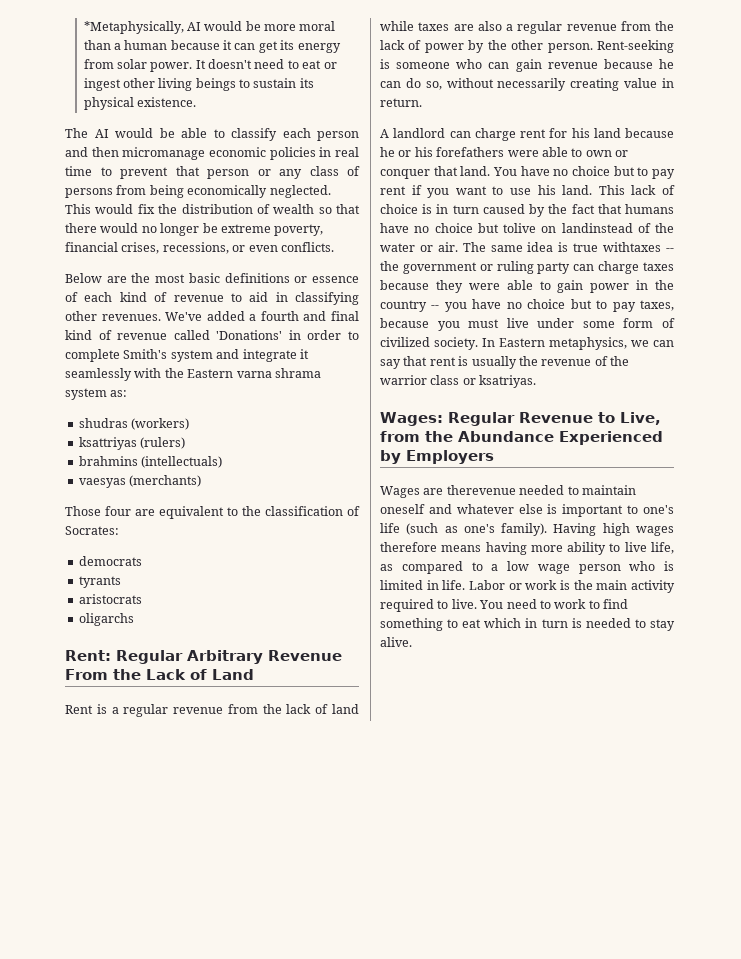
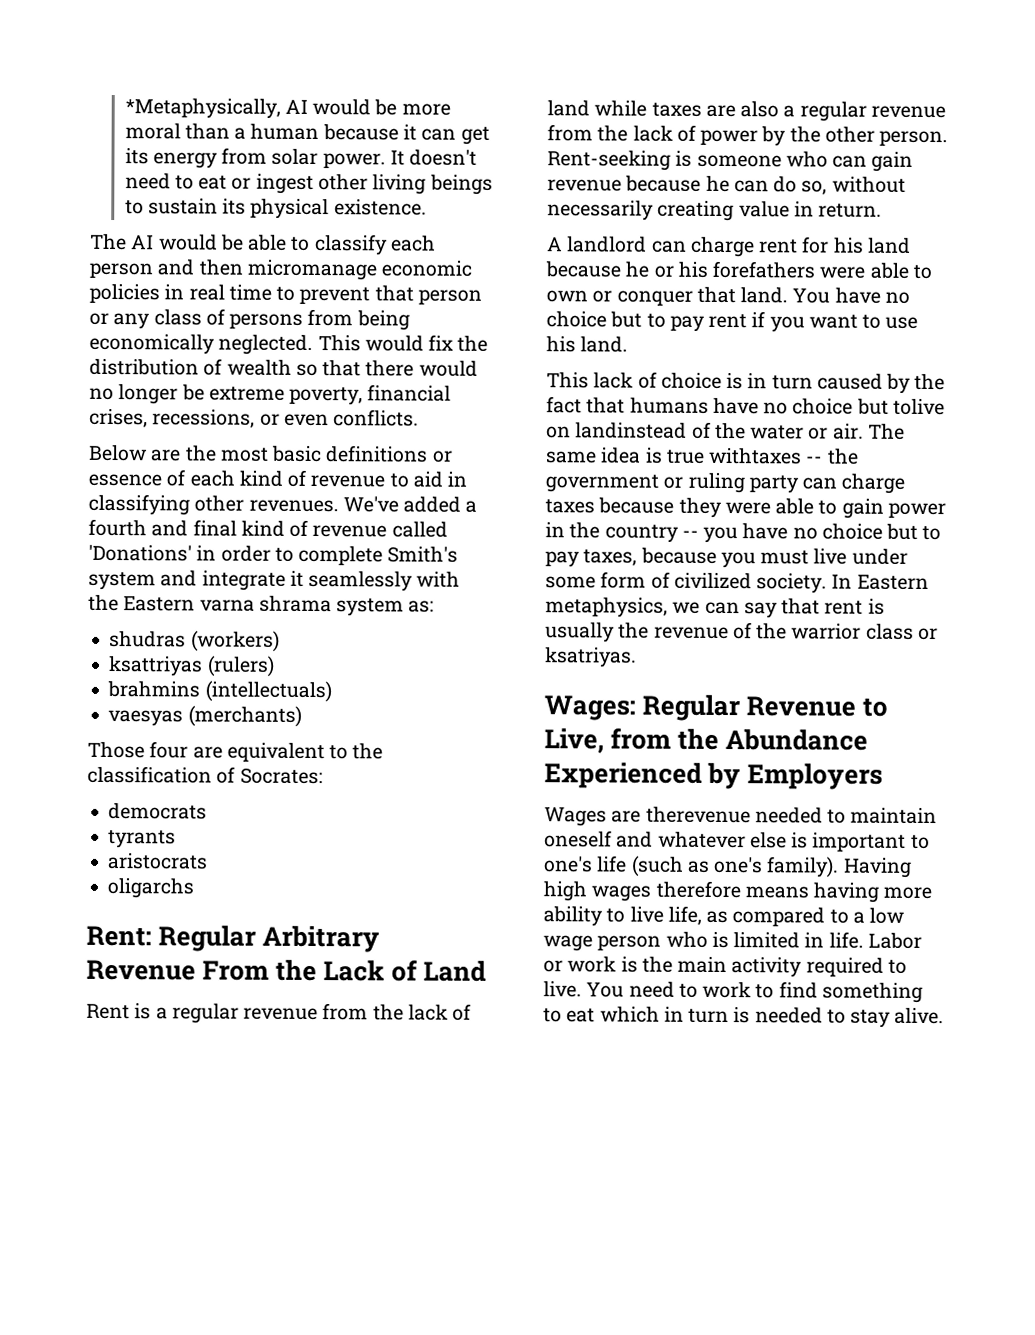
- You have no choice but to pay rent if you want to use his land. This lack of choice is in turn caused by the fact that humans have no choice but tolive on landinstead of the water or air.
+ You have no choice but to pay rent if you want to use his land.
+ This lack of choice is in turn caused by the fact that humans have no choice but tolive on landinstead of the water or air.

